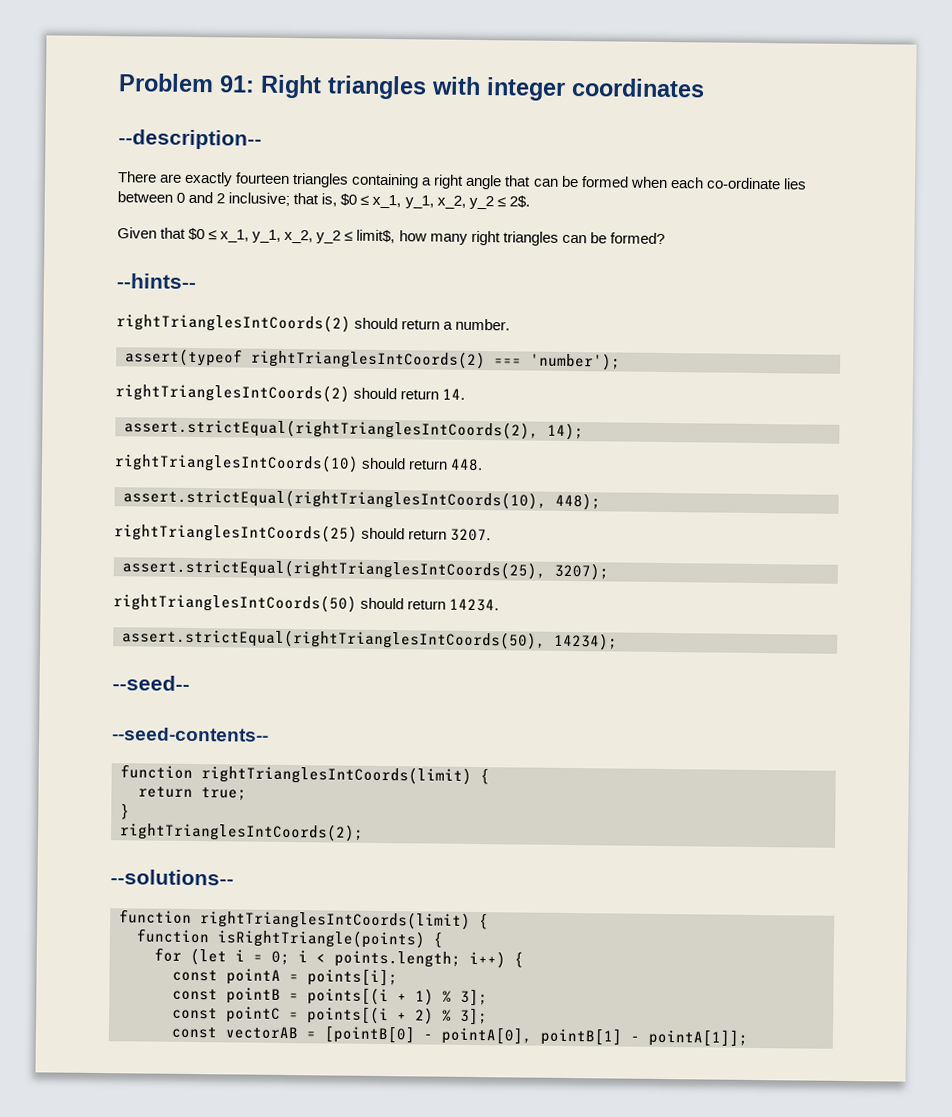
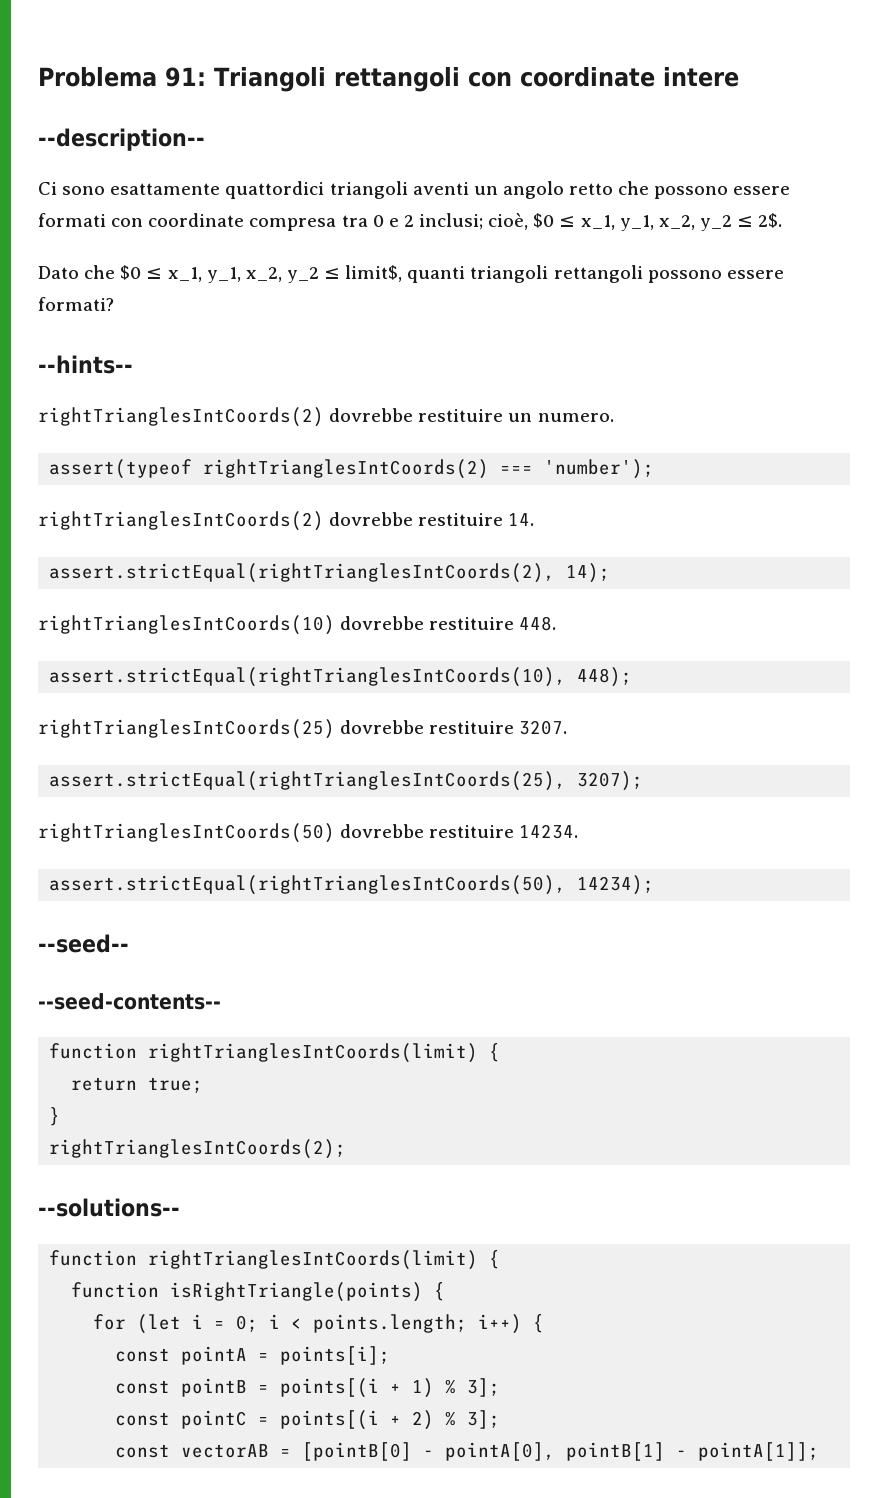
- Problem 91: Right triangles with integer coordinates
+ Problema 91: Triangoli rettangoli con coordinate intere
  --description--
- There are exactly fourteen triangles containing a right angle that can be formed when each co-ordinate lies between 0 and 2 inclusive; that is, $0 ≤ x_1, y_1, x_2, y_2 ≤ 2$.
+ Ci sono esattamente quattordici triangoli aventi un angolo retto che possono essere formati con coordinate compresa tra 0 e 2 inclusi; cioè, $0 ≤ x_1, y_1, x_2, y_2 ≤ 2$.
- Given that $0 ≤ x_1, y_1, x_2, y_2 ≤ limit$, how many right triangles can be formed?
+ Dato che $0 ≤ x_1, y_1, x_2, y_2 ≤ limit$, quanti triangoli rettangoli possono essere formati?
  --hints--
- rightTrianglesIntCoords(2) should return a number.
+ rightTrianglesIntCoords(2) dovrebbe restituire un numero.
- rightTrianglesIntCoords(2) should return 14.
+ rightTrianglesIntCoords(2) dovrebbe restituire 14.
- rightTrianglesIntCoords(10) should return 448.
+ rightTrianglesIntCoords(10) dovrebbe restituire 448.
- rightTrianglesIntCoords(25) should return 3207.
+ rightTrianglesIntCoords(25) dovrebbe restituire 3207.
- rightTrianglesIntCoords(50) should return 14234.
+ rightTrianglesIntCoords(50) dovrebbe restituire 14234.

